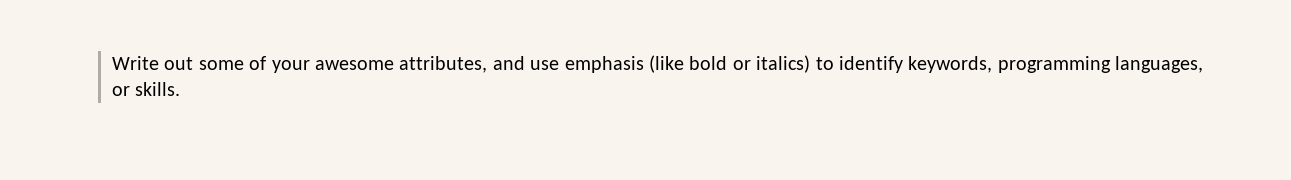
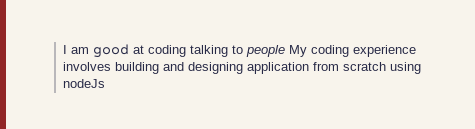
- Write out some of your awesome attributes, and use emphasis (like bold or italics) to identify keywords, programming languages, or skills.
+ I am good at coding talking to people My coding experience involves building and designing application from scratch using nodeJs

